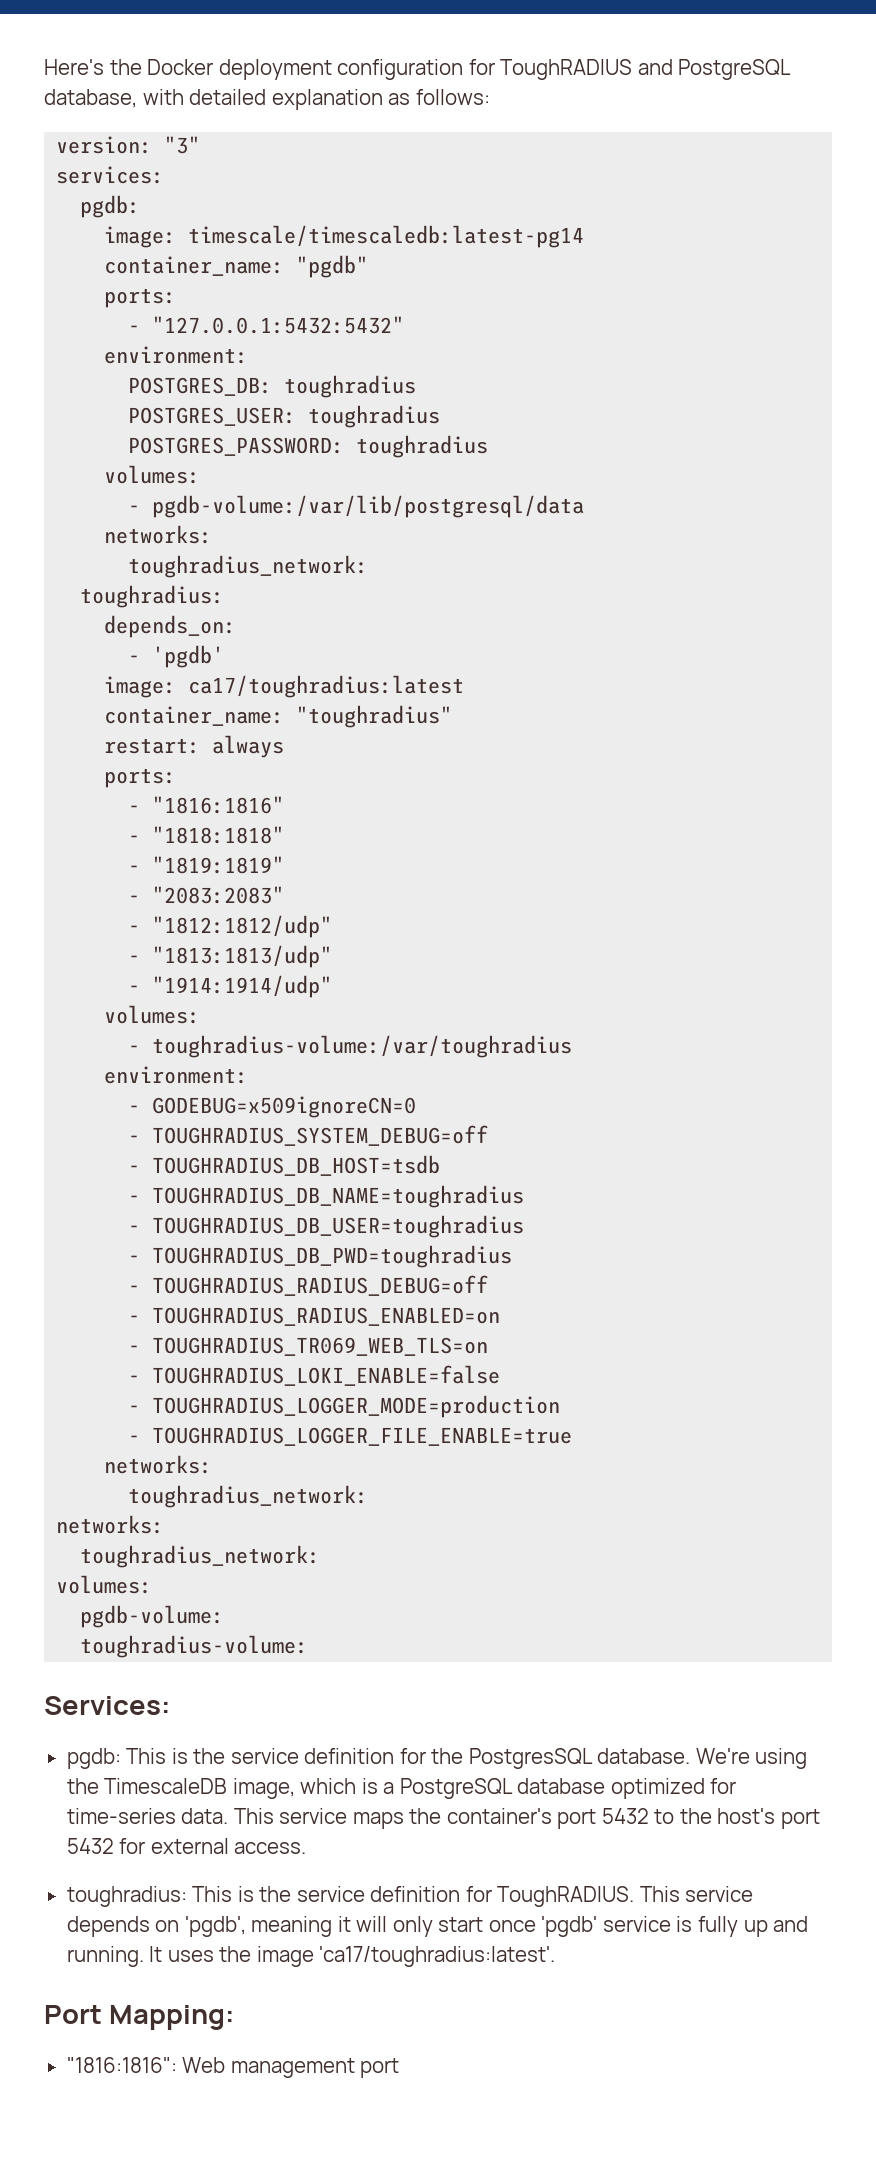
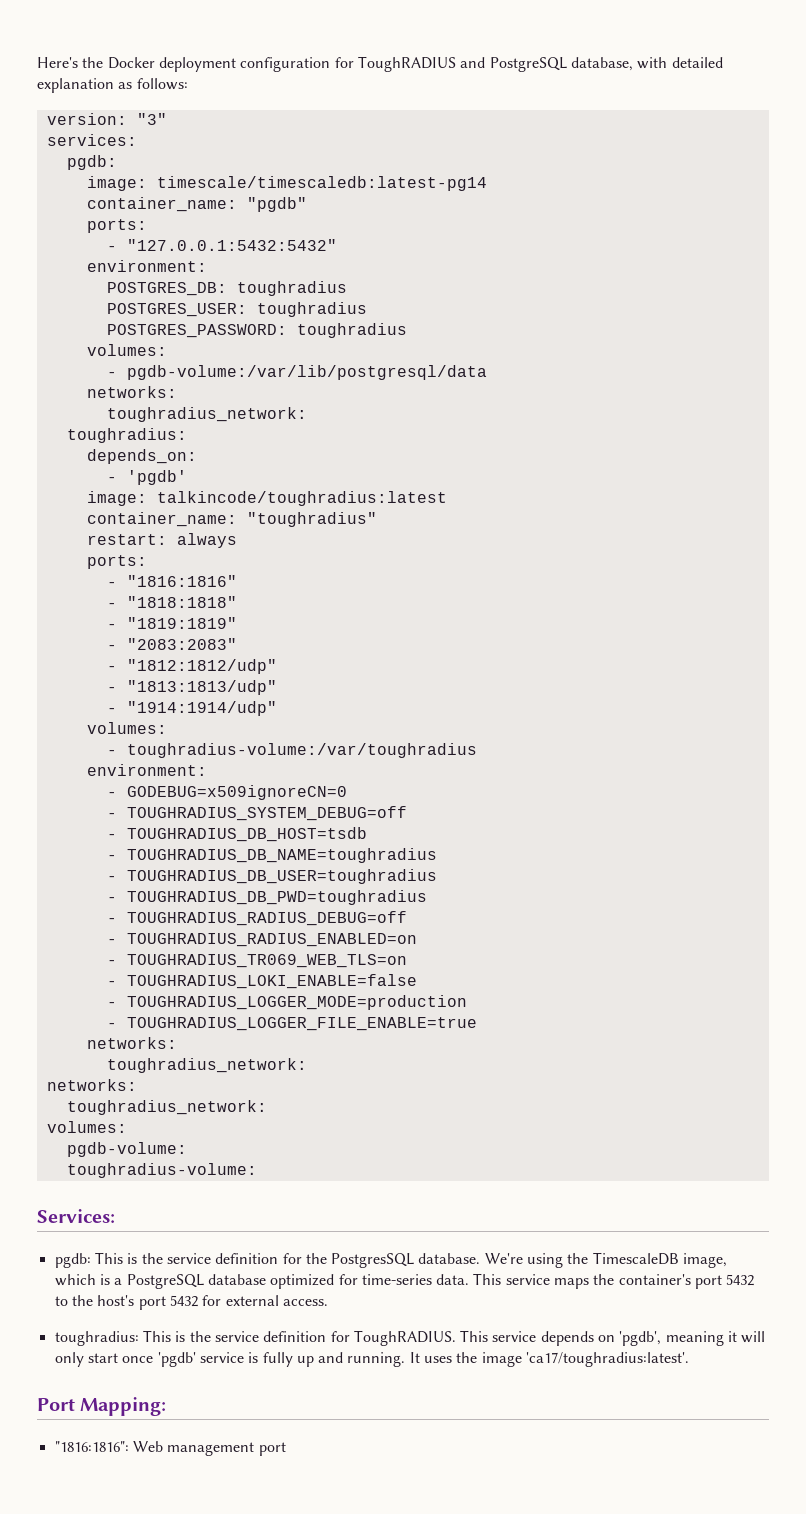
- image: ca17/toughradius:latest
+ image: talkincode/toughradius:latest

